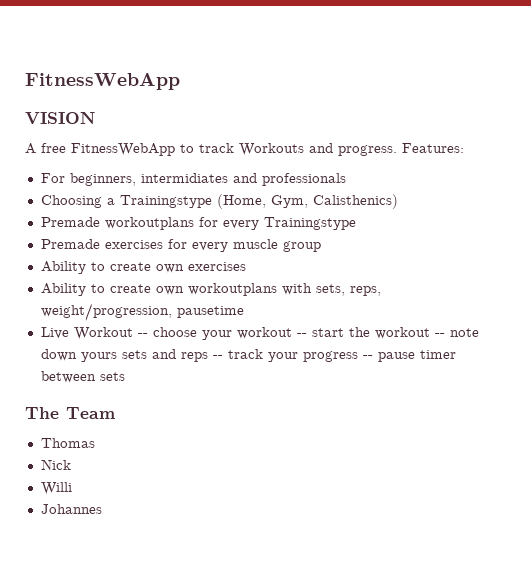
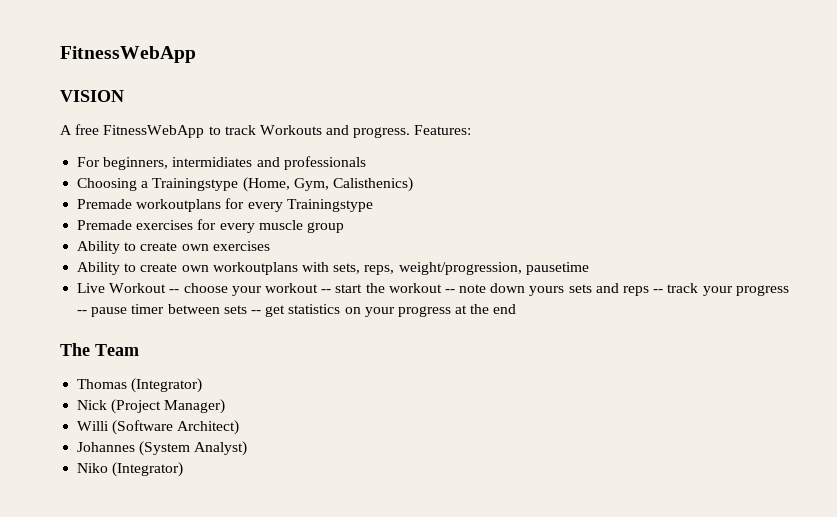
- Live Workout -- choose your workout -- start the workout -- note down yours sets and reps -- track your progress -- pause timer between sets
+ Live Workout -- choose your workout -- start the workout -- note down yours sets and reps -- track your progress -- pause timer between sets -- get statistics on your progress at the end
- Thomas
+ Thomas (Integrator)
- Nick
+ Nick (Project Manager)
- Willi
+ Willi (Software Architect)
- Johannes
+ Johannes (System Analyst)
+ Niko (Integrator)

